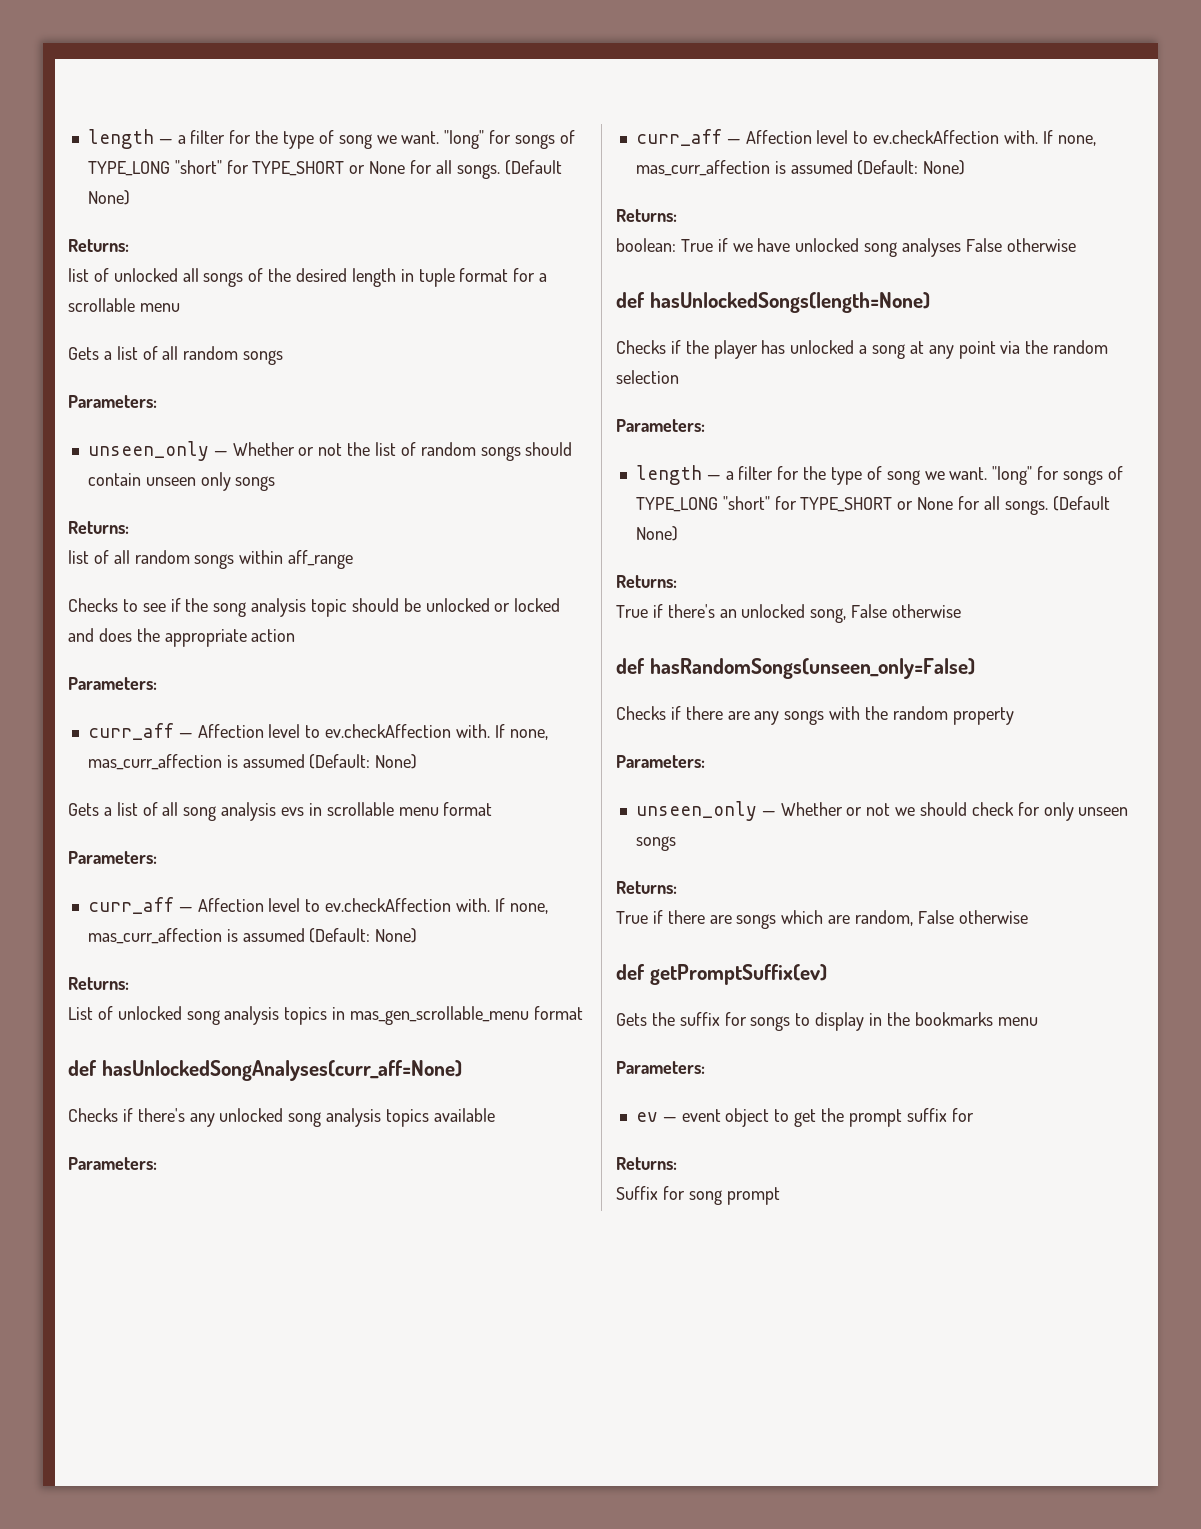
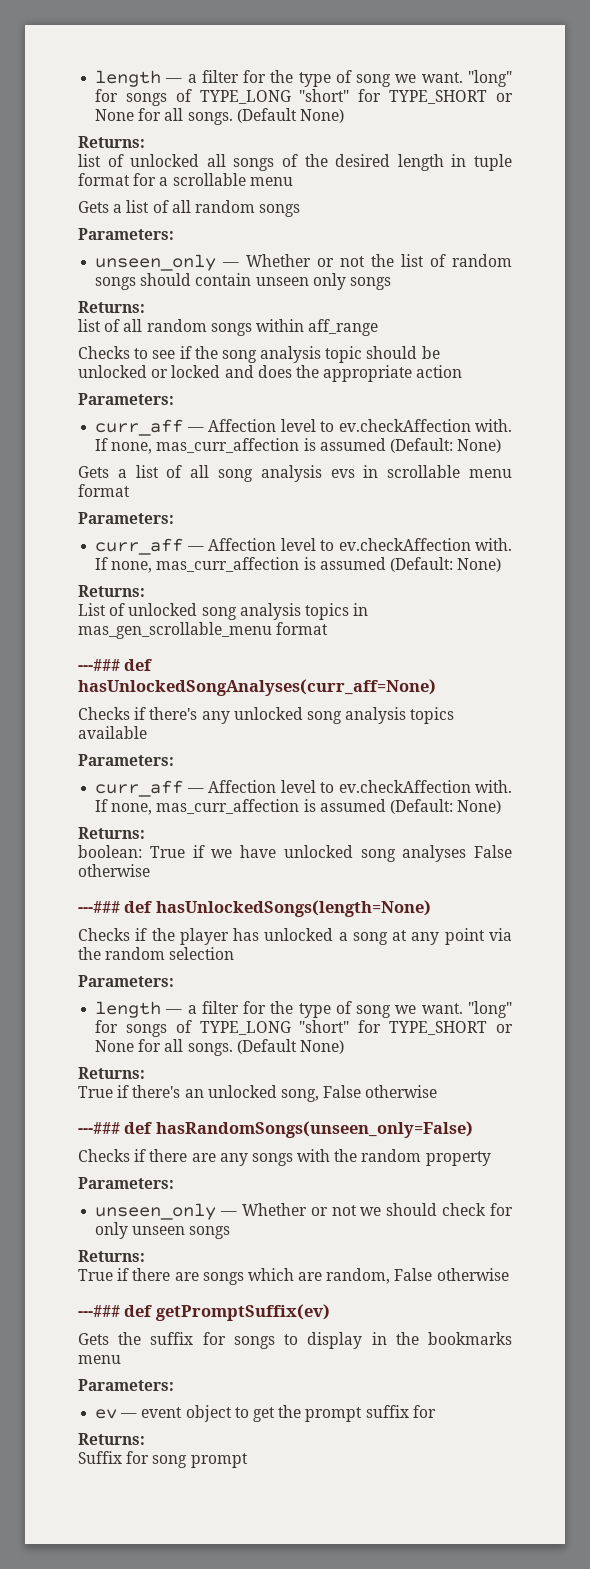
- def hasUnlockedSongAnalyses(curr_aff=None)
+ ---### def hasUnlockedSongAnalyses(curr_aff=None)
- def hasUnlockedSongs(length=None)
+ ---### def hasUnlockedSongs(length=None)
- def hasRandomSongs(unseen_only=False)
+ ---### def hasRandomSongs(unseen_only=False)
- def getPromptSuffix(ev)
+ ---### def getPromptSuffix(ev)

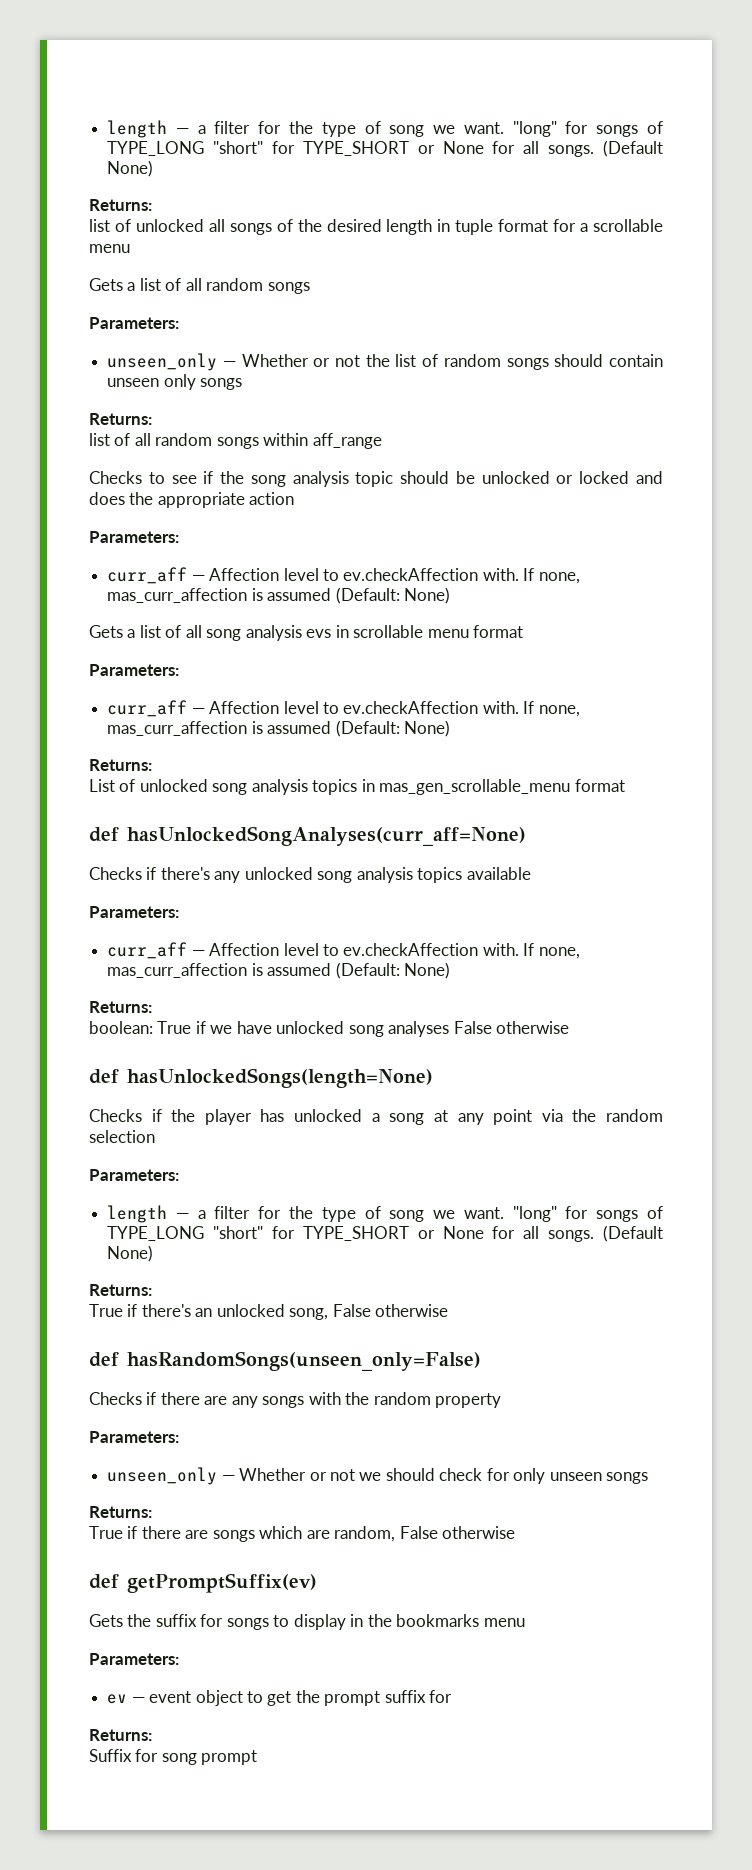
- ---### def hasUnlockedSongAnalyses(curr_aff=None)
+ def hasUnlockedSongAnalyses(curr_aff=None)
- ---### def hasUnlockedSongs(length=None)
+ def hasUnlockedSongs(length=None)
- ---### def hasRandomSongs(unseen_only=False)
+ def hasRandomSongs(unseen_only=False)
- ---### def getPromptSuffix(ev)
+ def getPromptSuffix(ev)

